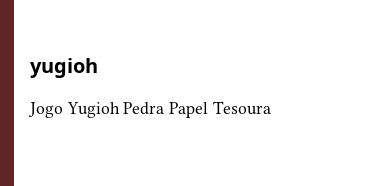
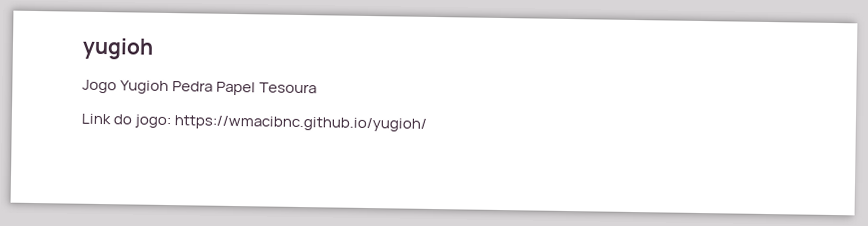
+ Link do jogo: https://wmacibnc.github.io/yugioh/

